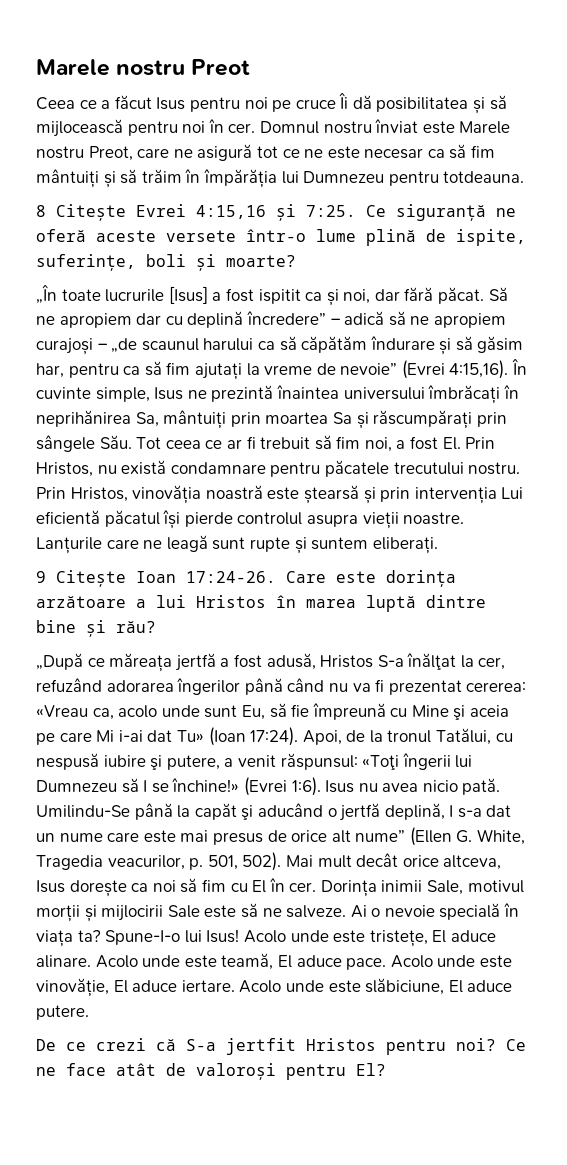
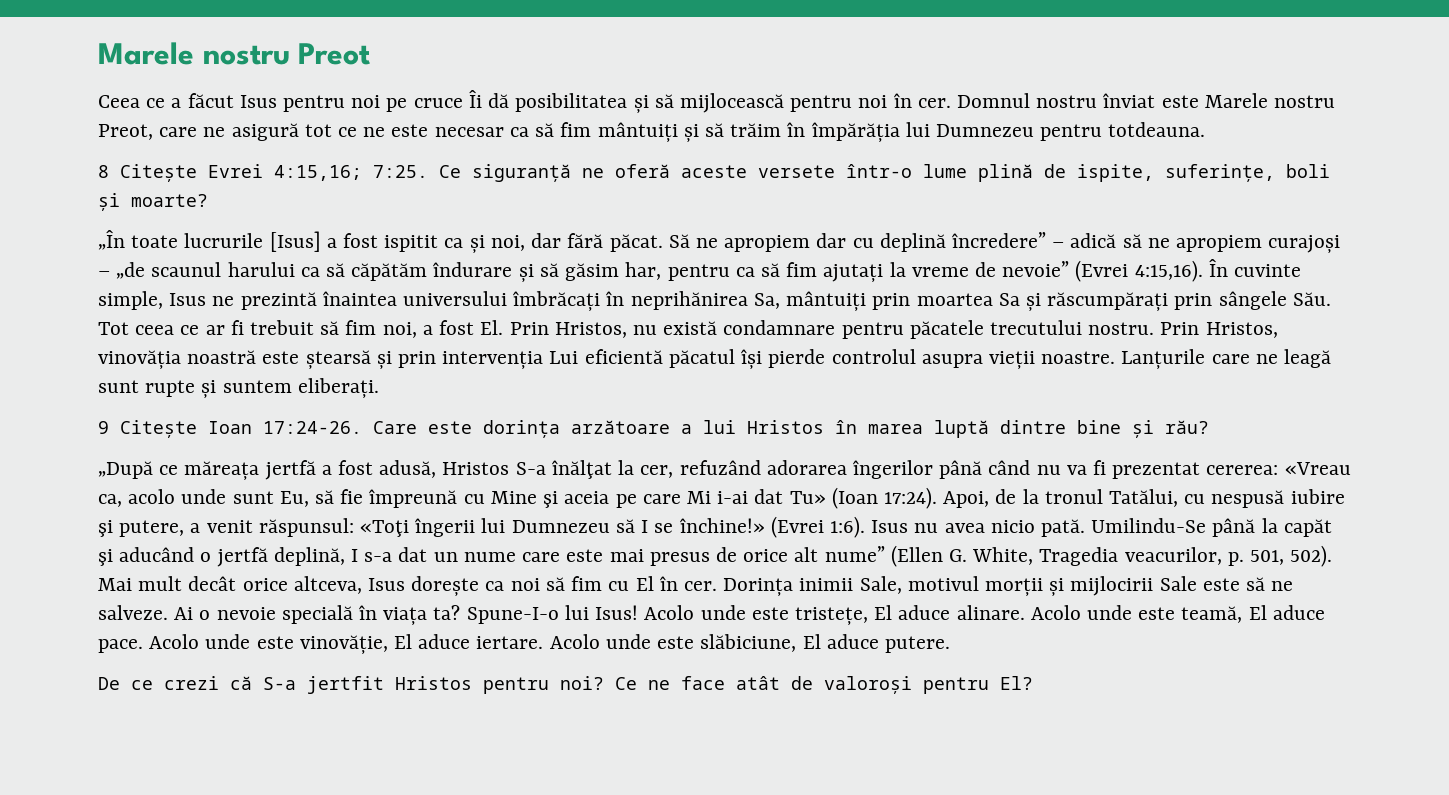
- 8 Citește Evrei 4:15,16 și 7:25.
+ 8 Citește Evrei 4:15,16; 7:25.

